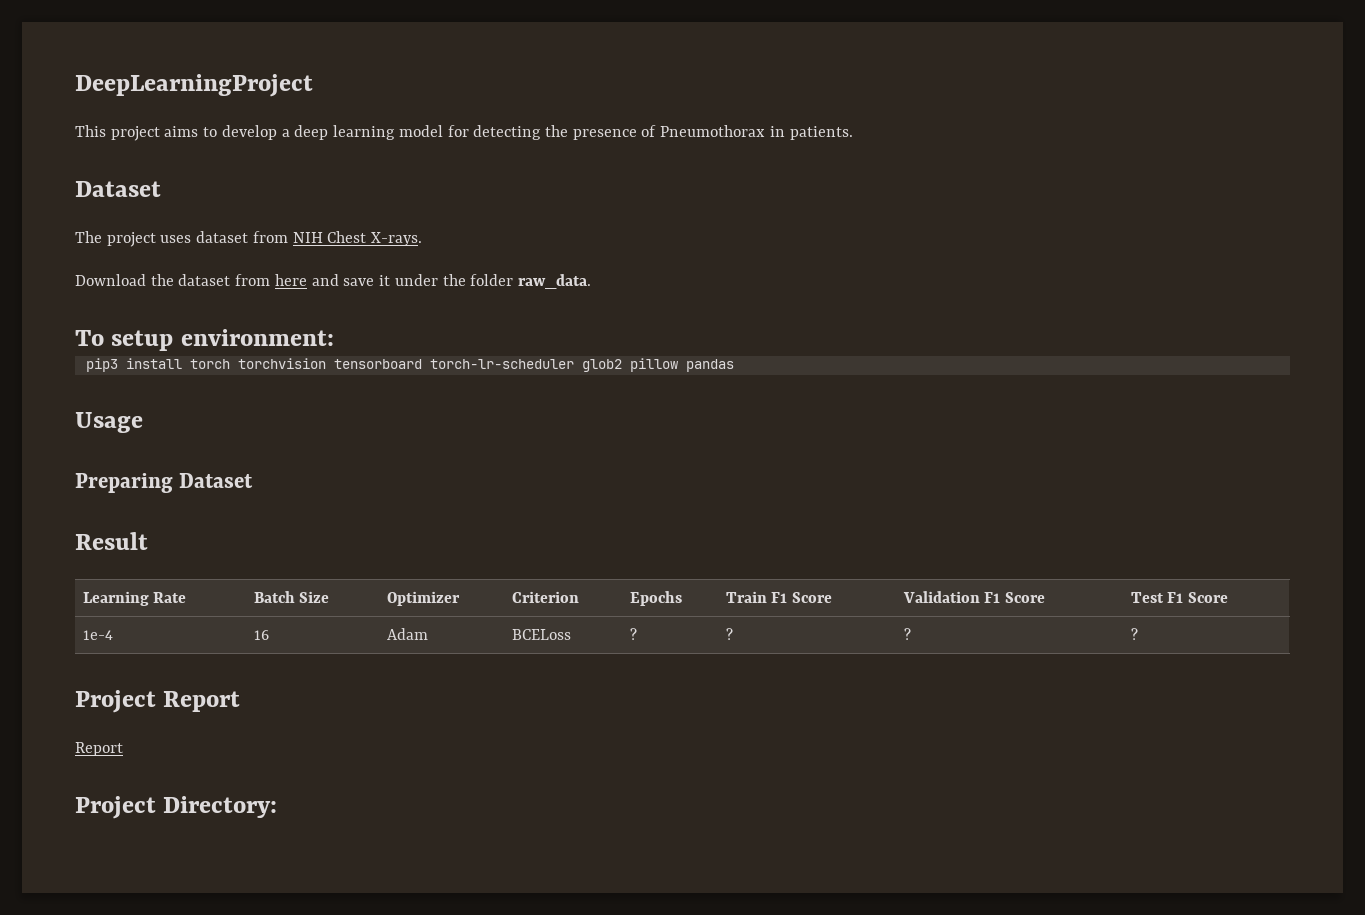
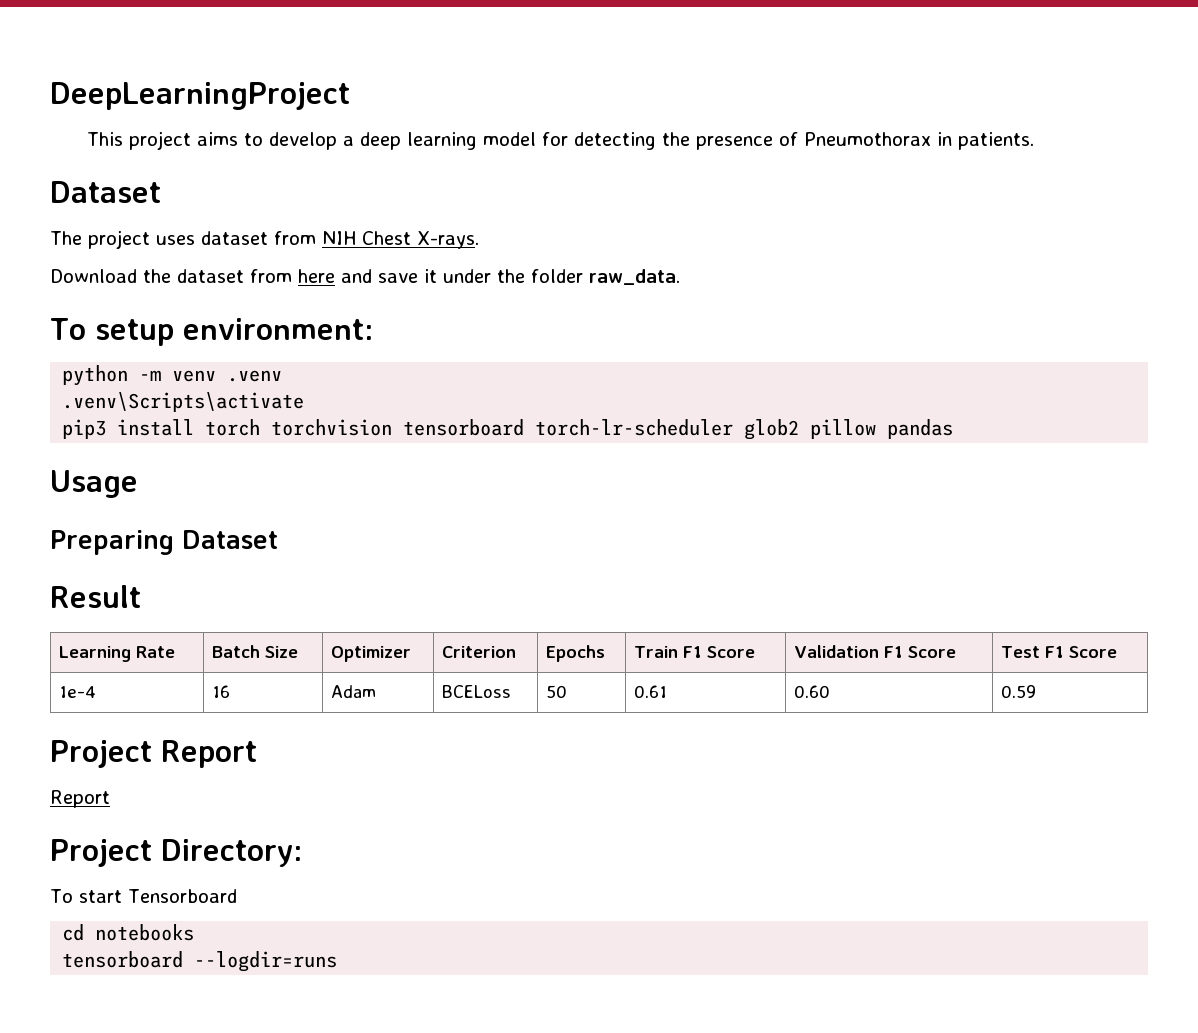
+ python -m venv .venv
+ .venv\Scripts\activate
- 1e-4 | 16 | Adam | BCELoss | ? | ? | ? | ?
+ 1e-4 | 16 | Adam | BCELoss | 50 | 0.61 | 0.60 | 0.59
+ To start Tensorboard
+ cd notebooks
+ tensorboard --logdir=runs

